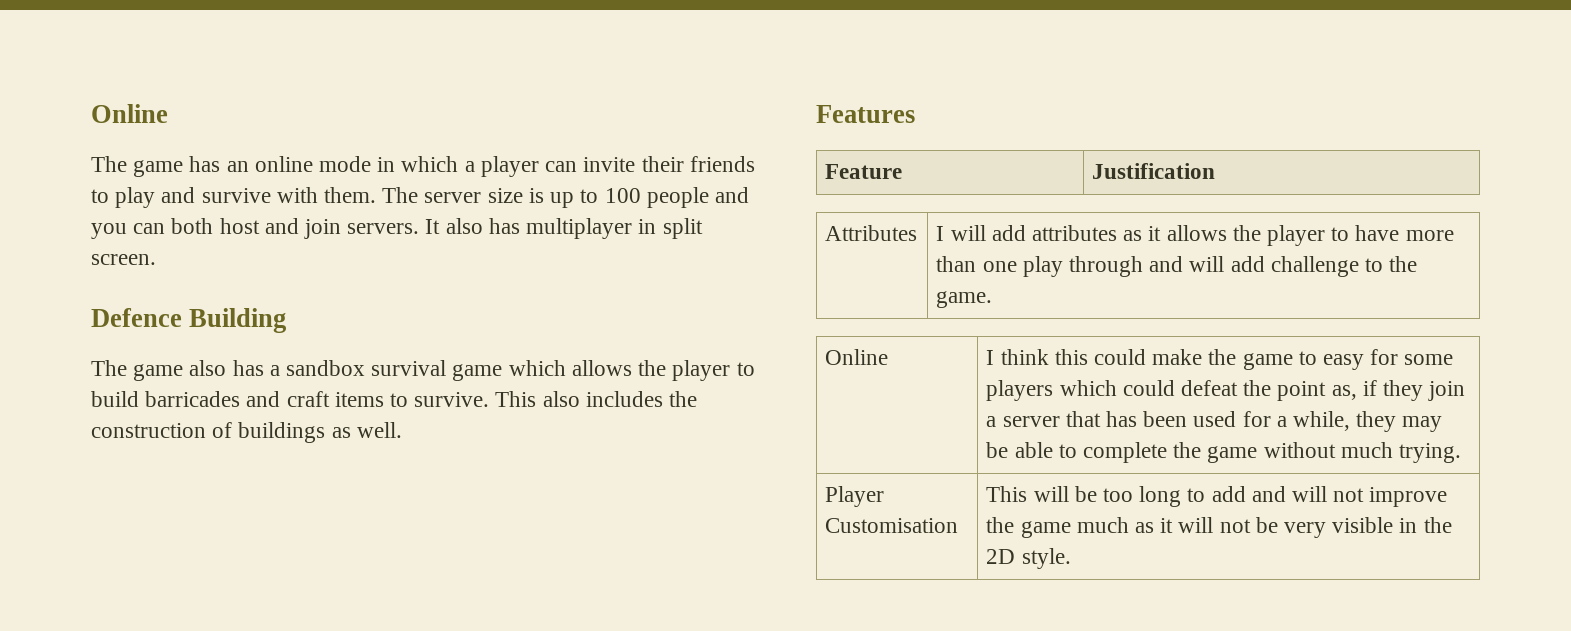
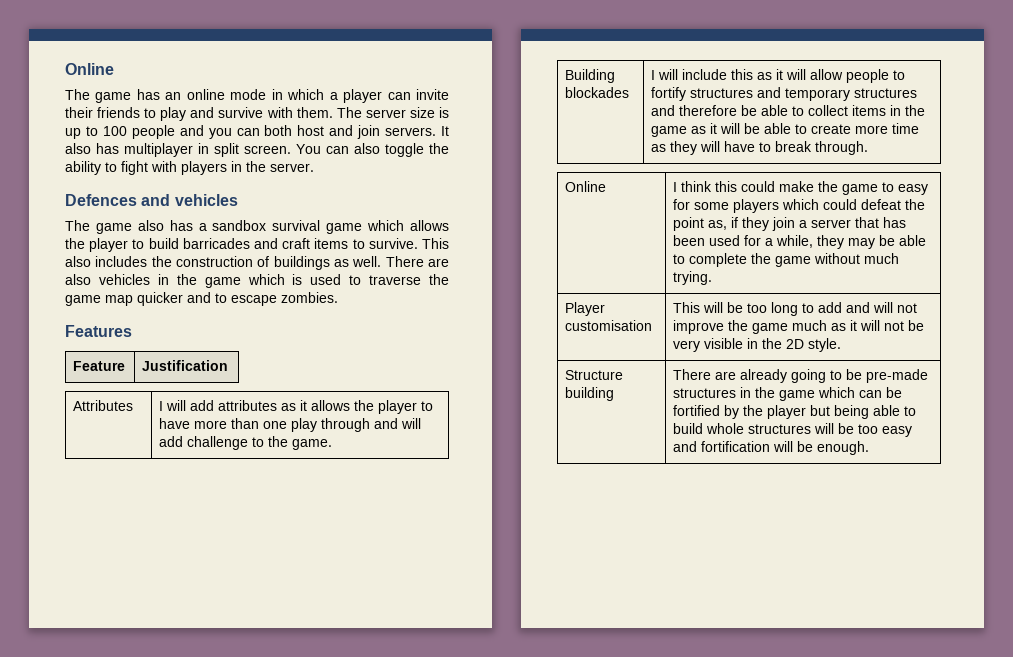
- It also has multiplayer in split screen.
- Defence Building
+ It also has multiplayer in split screen. You can also toggle the ability to fight with players in the server.
+ Defences and vehicles
+ There are also vehicles in the game which is used to traverse the game map quicker and to escape zombies.
+ Building blockades | I will include this as it will allow people to fortify structures and temporary structures and therefore be able to collect items in the game as it will be able to create more time as they will have to break through.
- Player Customisation | This will be too long to add and will not improve the game much as it will not be very visible in the 2D style.
+ Player customisation | This will be too long to add and will not improve the game much as it will not be very visible in the 2D style.
+ Structure building | There are already going to be pre-made structures in the game which can be fortified by the player but being able to build whole structures will be too easy and fortification will be enough.

